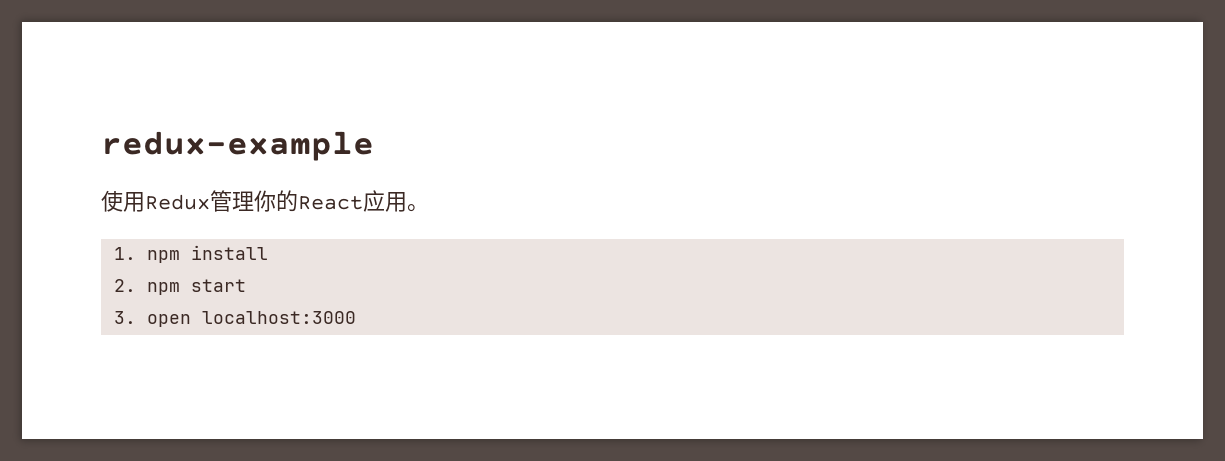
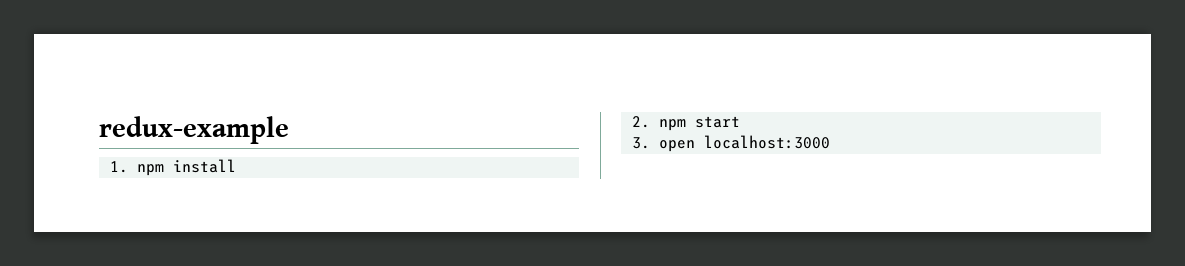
- 使用Redux管理你的React应用。

